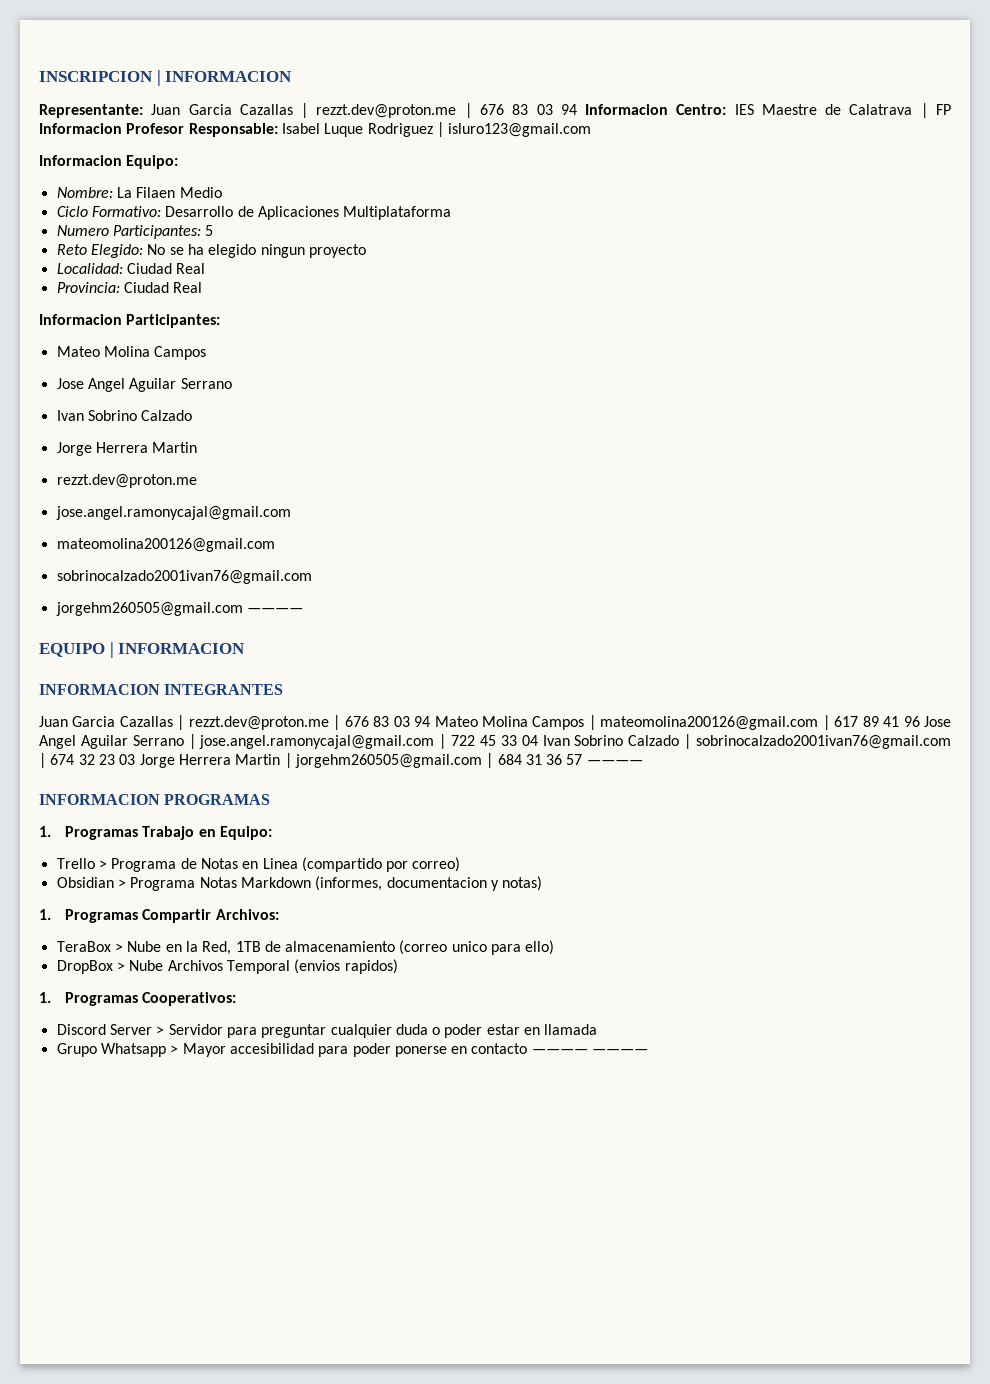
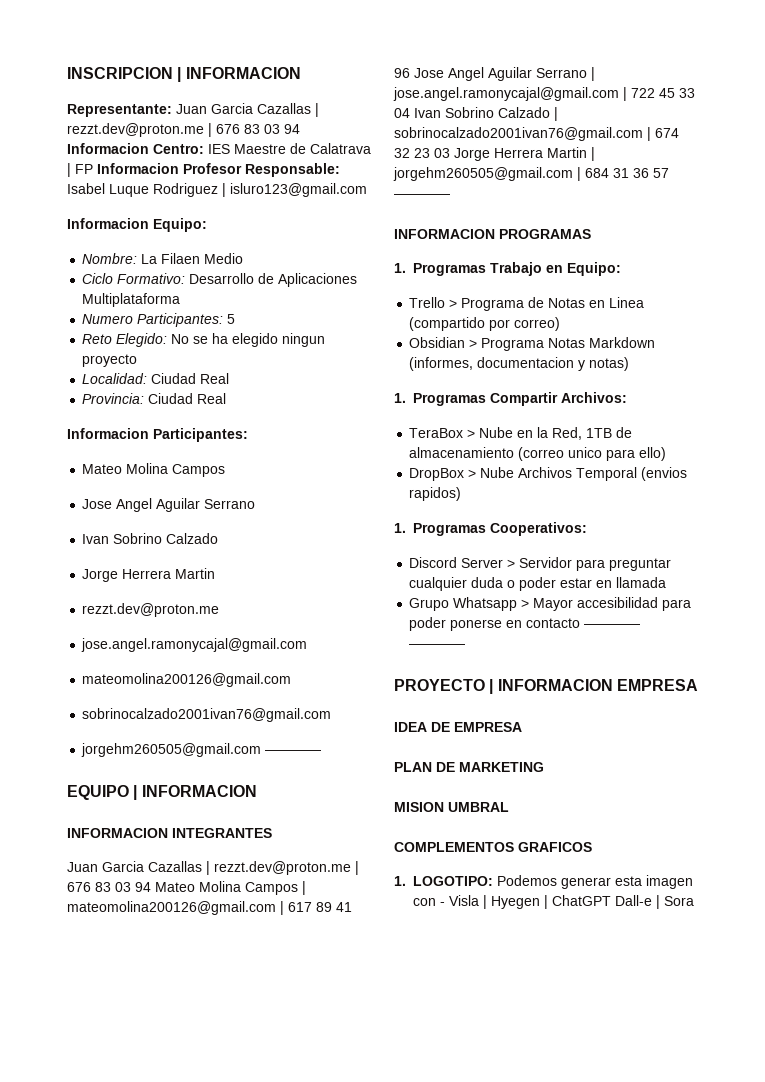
+ PROYECTO | INFORMACION EMPRESA
+ IDEA DE EMPRESA
+ PLAN DE MARKETING
+ MISION UMBRAL
+ COMPLEMENTOS GRAFICOS
+ 1. LOGOTIPO: Podemos generar esta imagen con - Visla | Hyegen | ChatGPT Dall-e | Sora

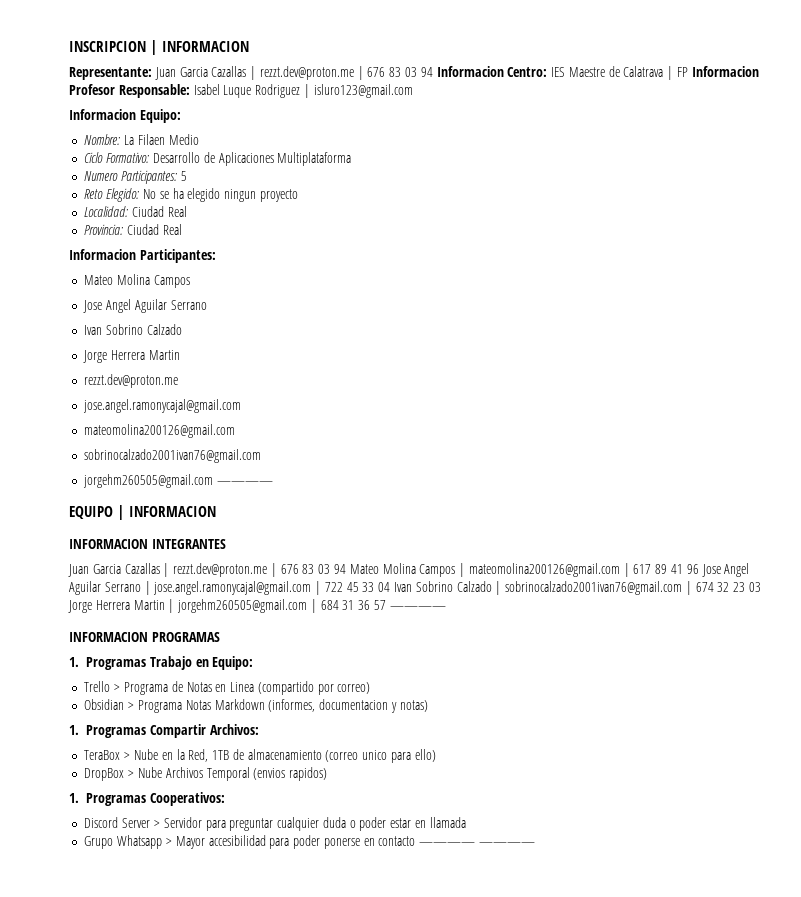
- PROYECTO | INFORMACION EMPRESA
- IDEA DE EMPRESA
- PLAN DE MARKETING
- MISION UMBRAL
- COMPLEMENTOS GRAFICOS
- 1. LOGOTIPO: Podemos generar esta imagen con - Visla | Hyegen | ChatGPT Dall-e | Sora

